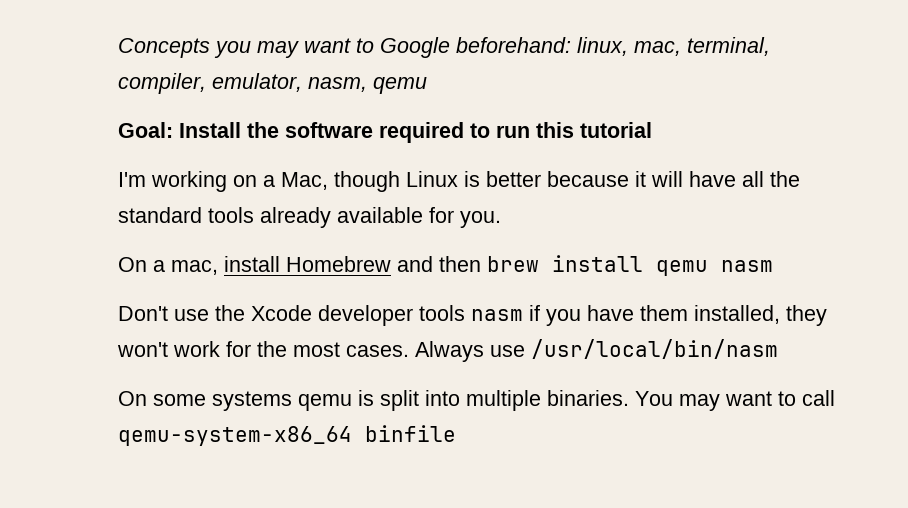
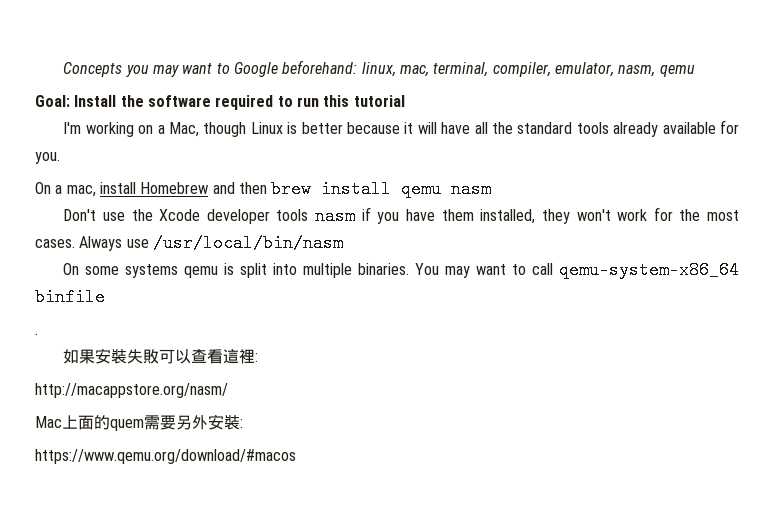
+ .
+ 如果安裝失敗可以查看這裡:
+ http://macappstore.org/nasm/
+ Mac上面的quem需要另外安裝:
+ https://www.qemu.org/download/#macos

